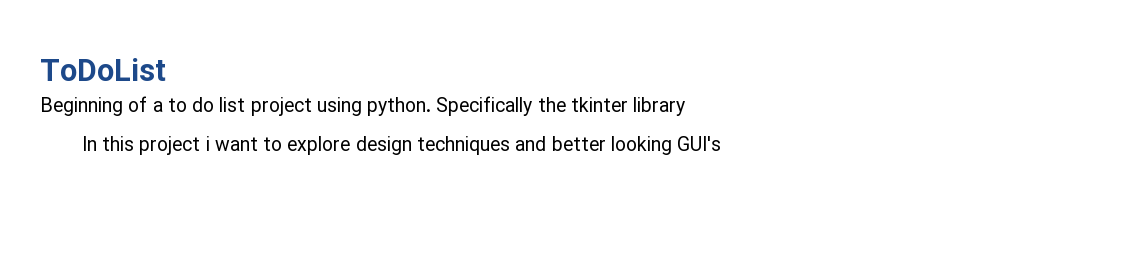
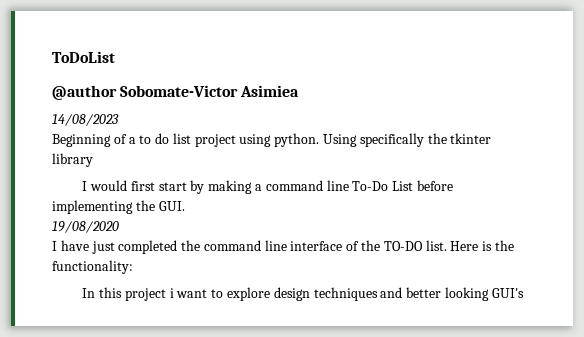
+ @author Sobomate-Victor Asimiea
+ 14/08/2023
- Specifically the tkinter library
+ Using specifically the tkinter library
+ I would first start by making a command line To-Do List before implementing the GUI.
+ 19/08/2020
+ I have just completed the command line interface of the TO-DO list. Here is the functionality:

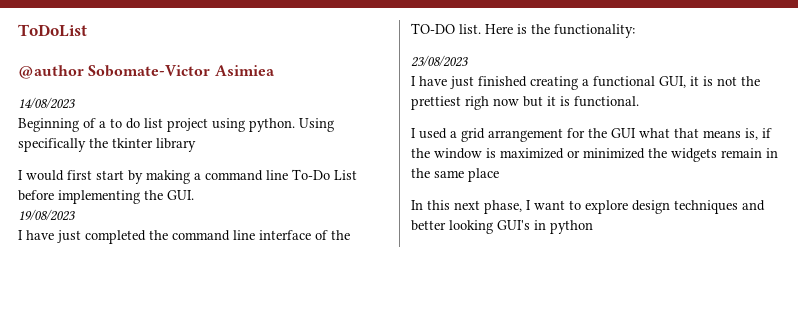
- 19/08/2020
+ 19/08/2023
+ 23/08/2023
+ I have just finished creating a functional GUI, it is not the prettiest righ now but it is functional.
+ I used a grid arrangement for the GUI what that means is, if the window is maximized or minimized the widgets remain in the same place
- In this project i want to explore design techniques and better looking GUI's
+ In this next phase, I want to explore design techniques and better looking GUI's in python

